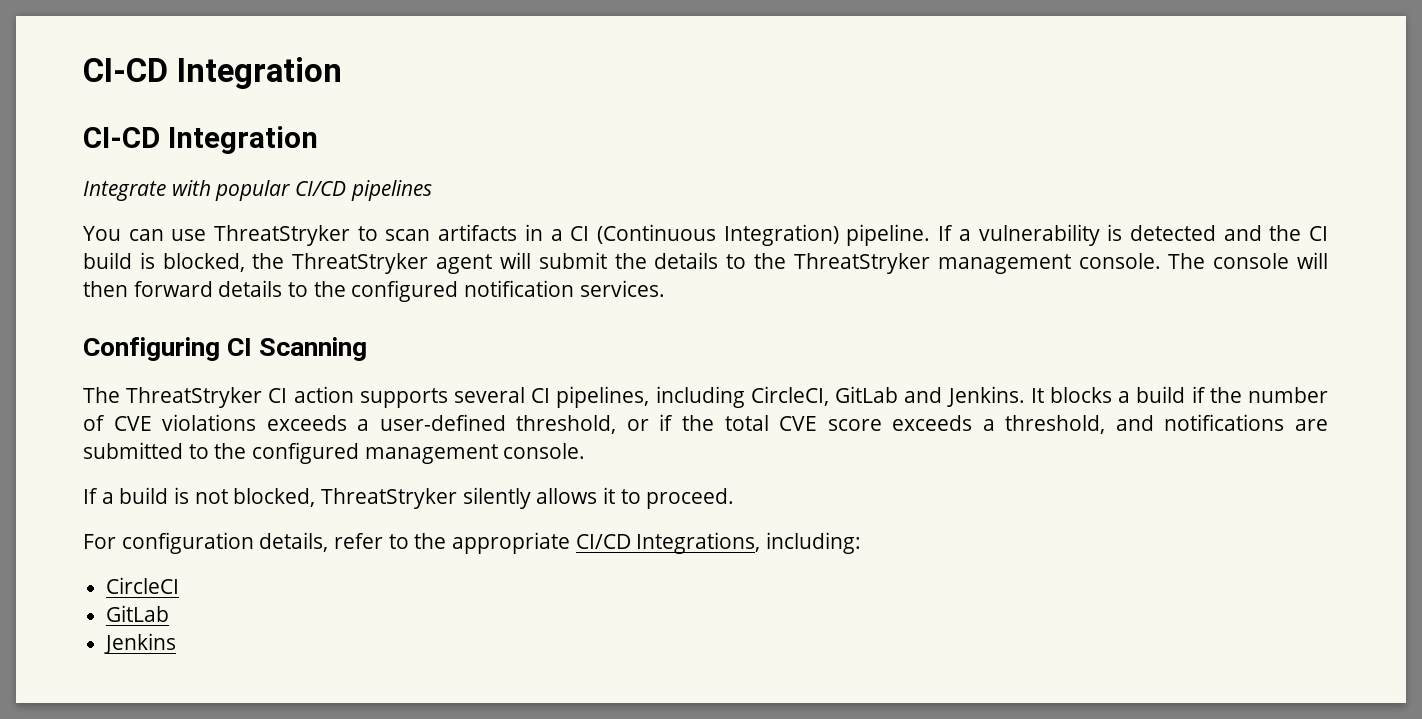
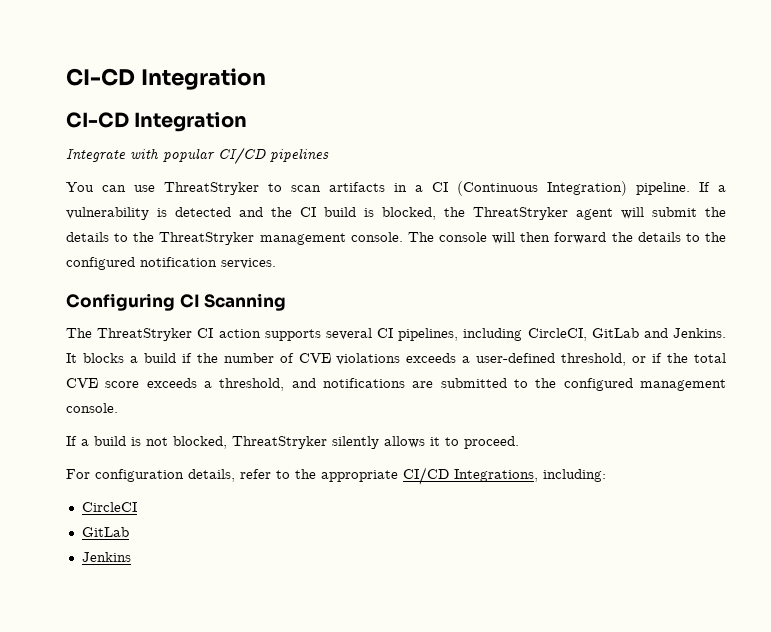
- The console will then forward details to the configured notification services.
+ The console will then forward the details to the configured notification services.

